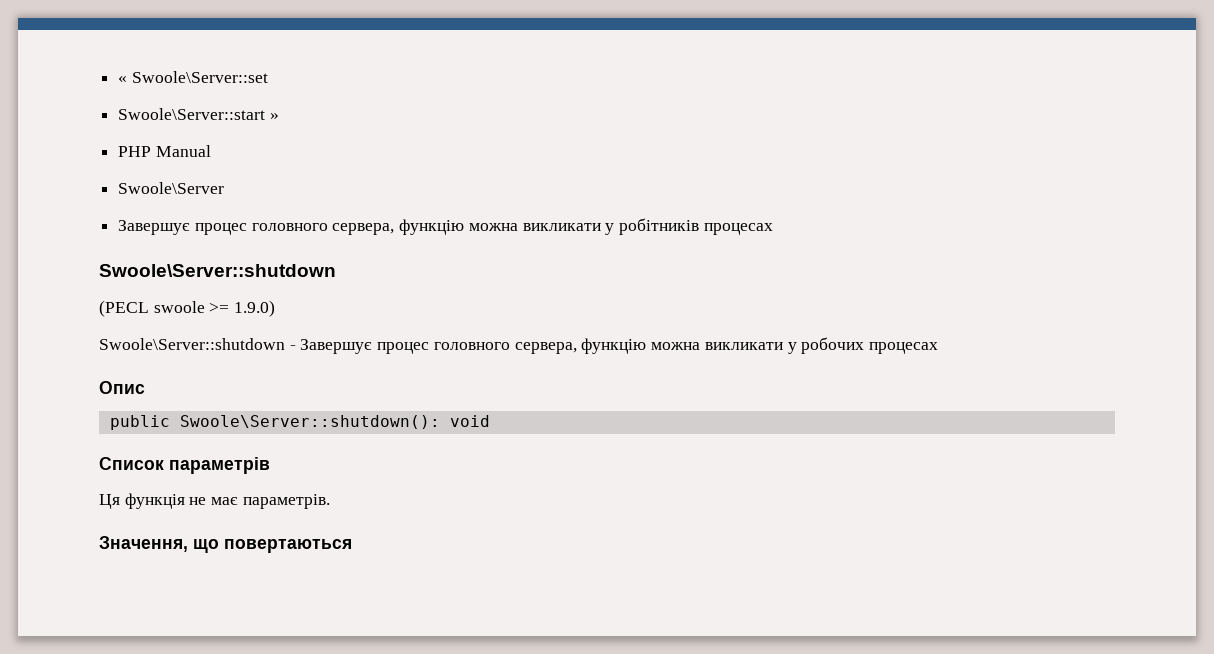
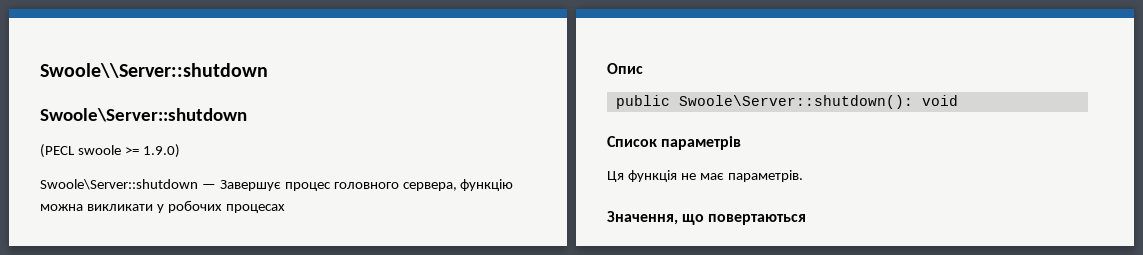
- « Swoole\Server::set
- Swoole\Server::start »
- PHP Manual
- Swoole\Server
- Завершує процес головного сервера, функцію можна викликати у робітників процесах
+ Swoole\\Server::shutdown
- Swoole\Server::shutdown - Завершує процес головного сервера, функцію можна викликати у робочих процесах
+ Swoole\Server::shutdown — Завершує процес головного сервера, функцію можна викликати у робочих процесах

